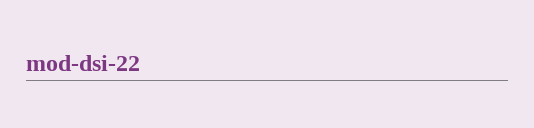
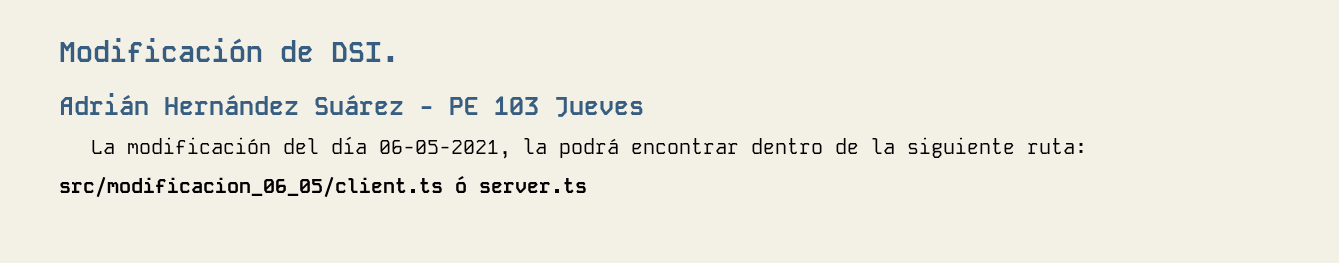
- mod-dsi-22
+ Modificación de DSI.
+ Adrián Hernández Suárez - PE 103 Jueves
+ La modificación del día 06-05-2021, la podrá encontrar dentro de la siguiente ruta:
+ src/modificacion_06_05/client.ts ó server.ts

